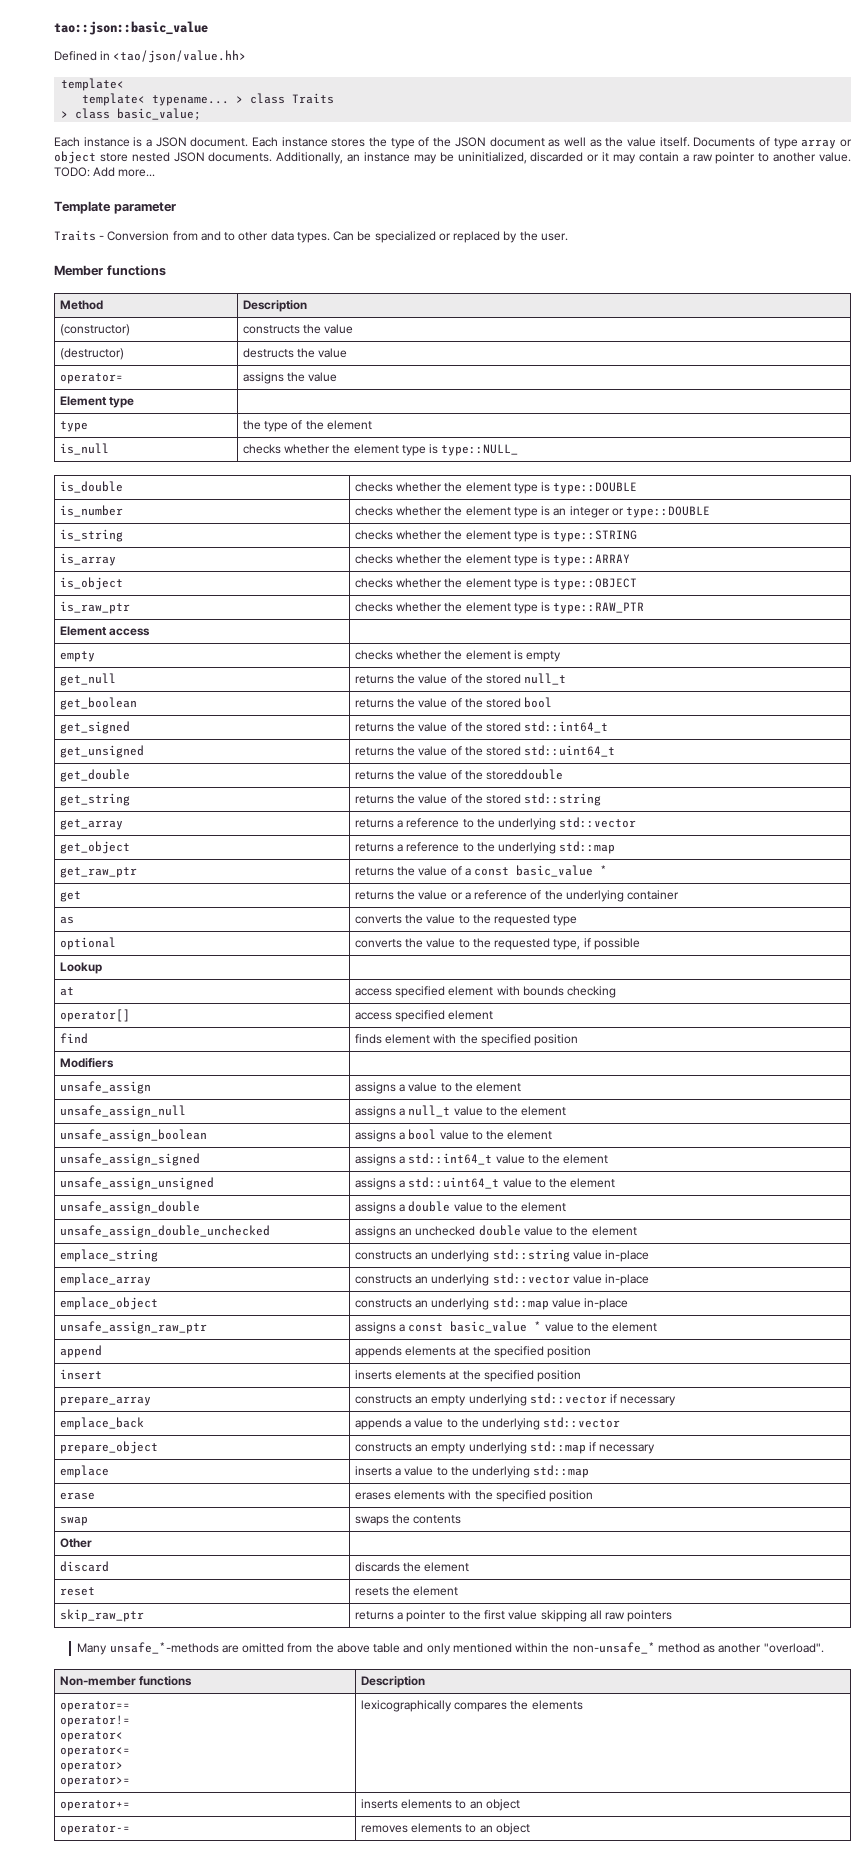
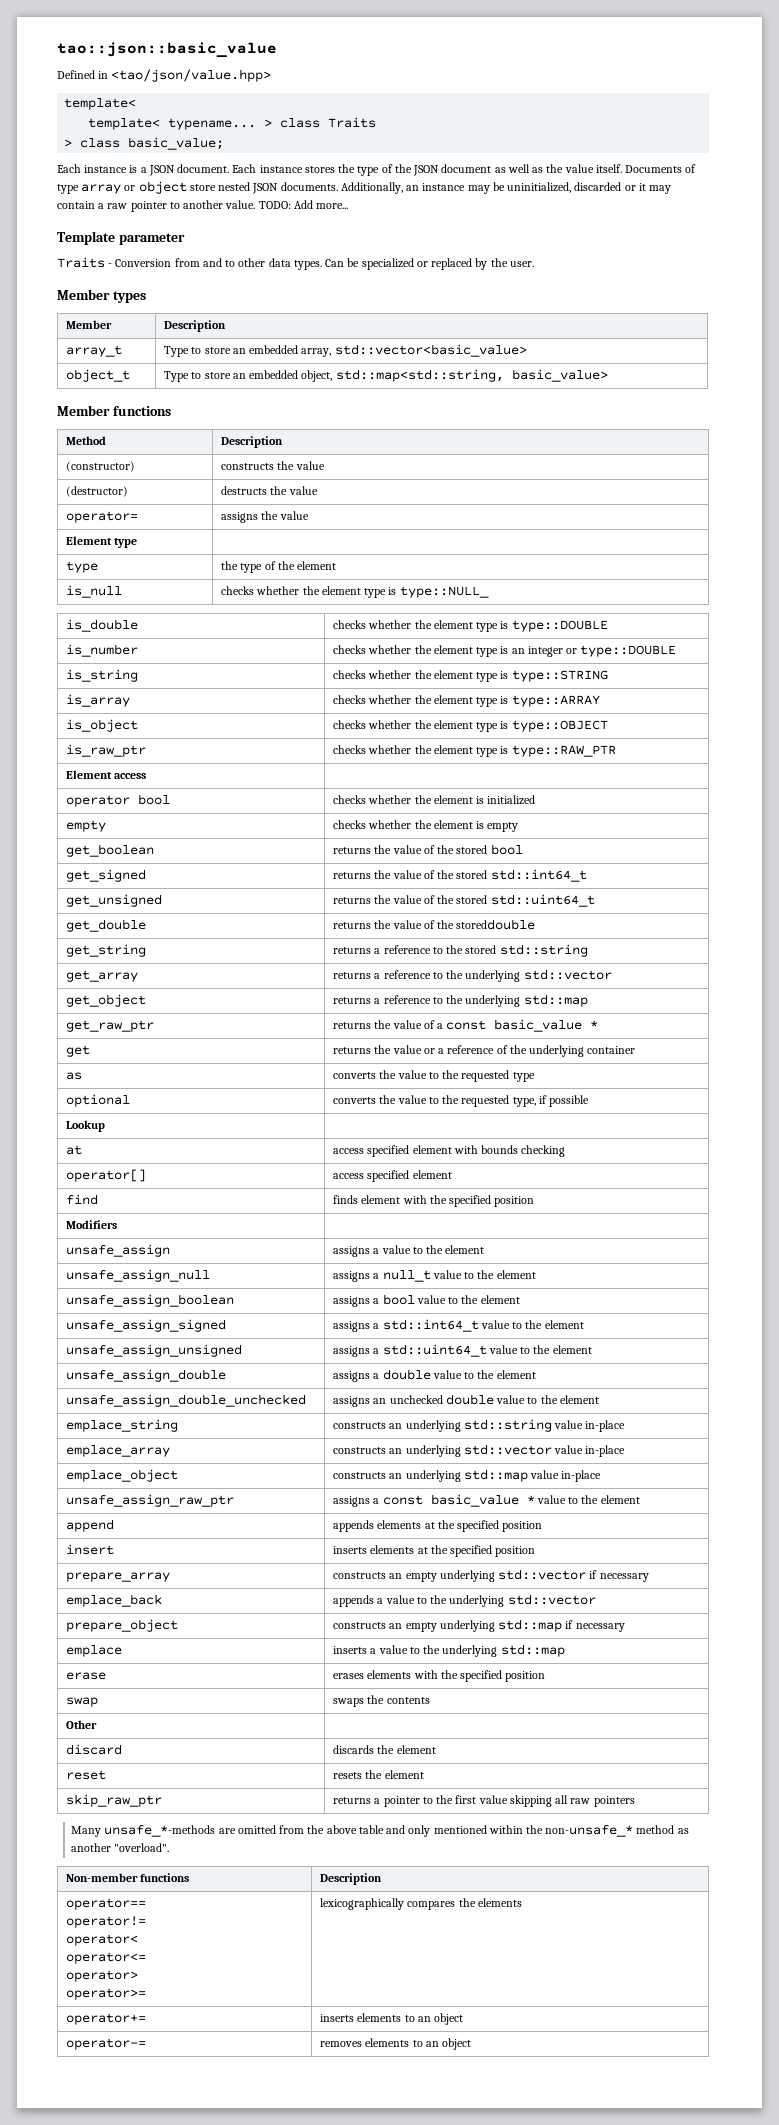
- Defined in <tao/json/value.hh>
+ Defined in <tao/json/value.hpp>
+ Member types
+ Member | Description
+ array_t | Type to store an embedded array, std::vector<basic_value>
+ object_t | Type to store an embedded object, std::map<std::string, basic_value>
+ operator bool | checks whether the element is initialized
- get_null | returns the value of the stored null_t
- get_string | returns the value of the stored std::string
+ get_string | returns a reference to the stored std::string

